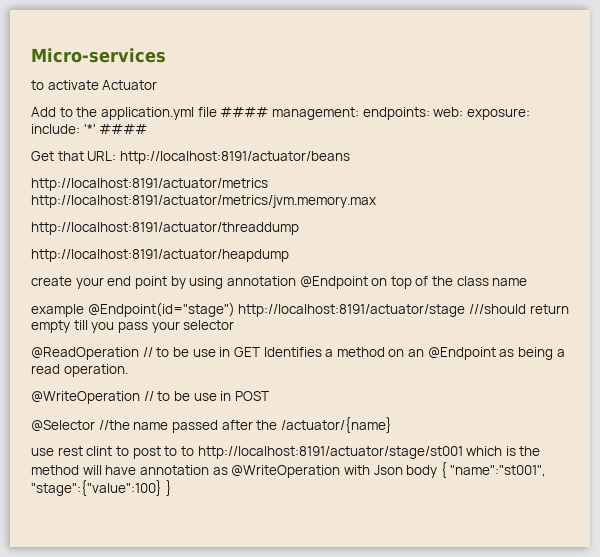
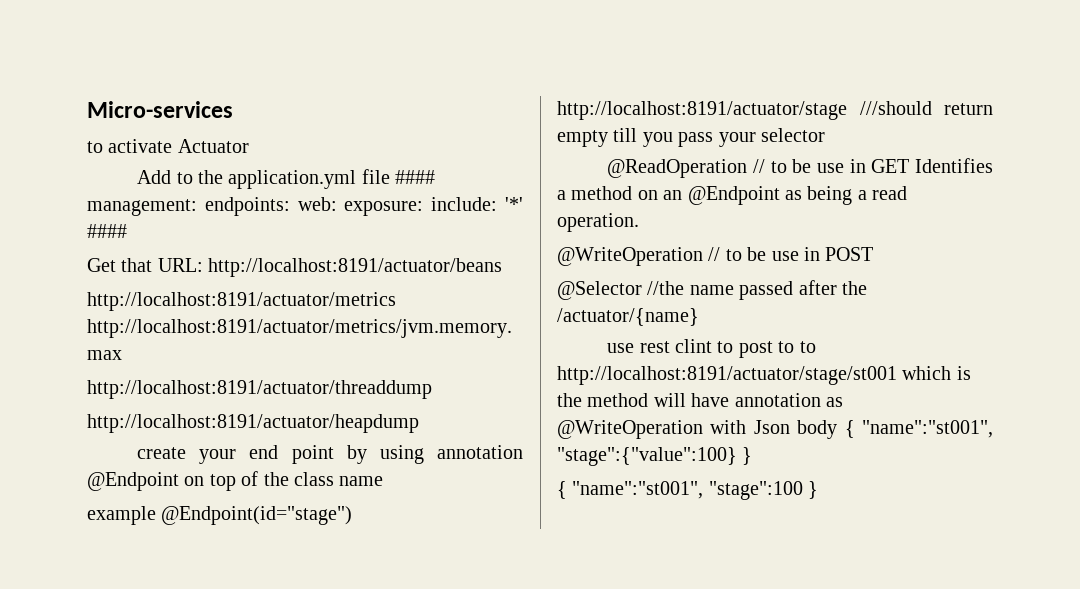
+ { "name":"st001", "stage":100 }

